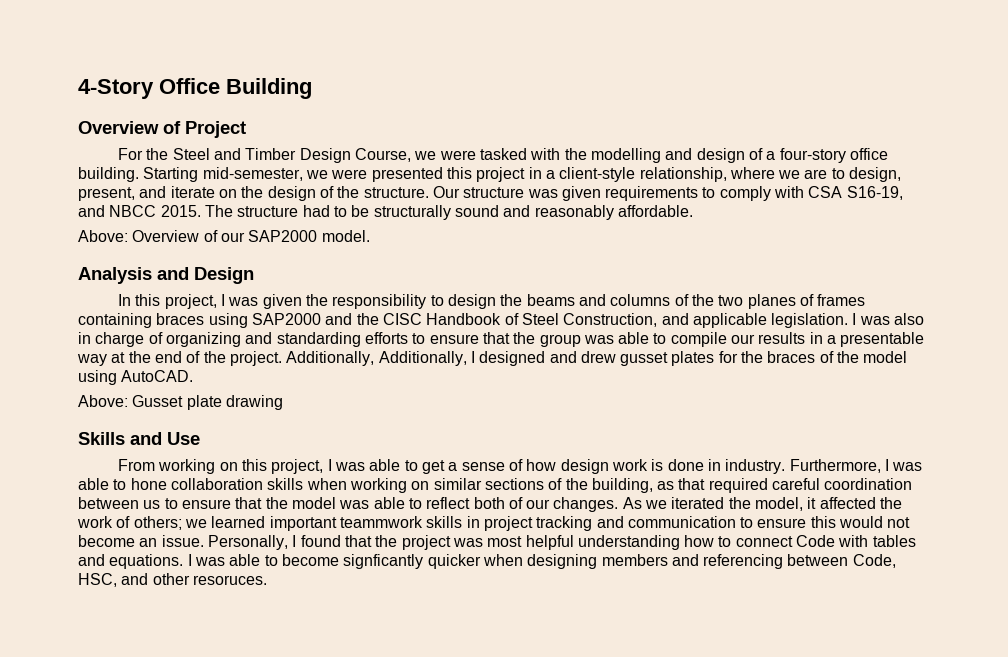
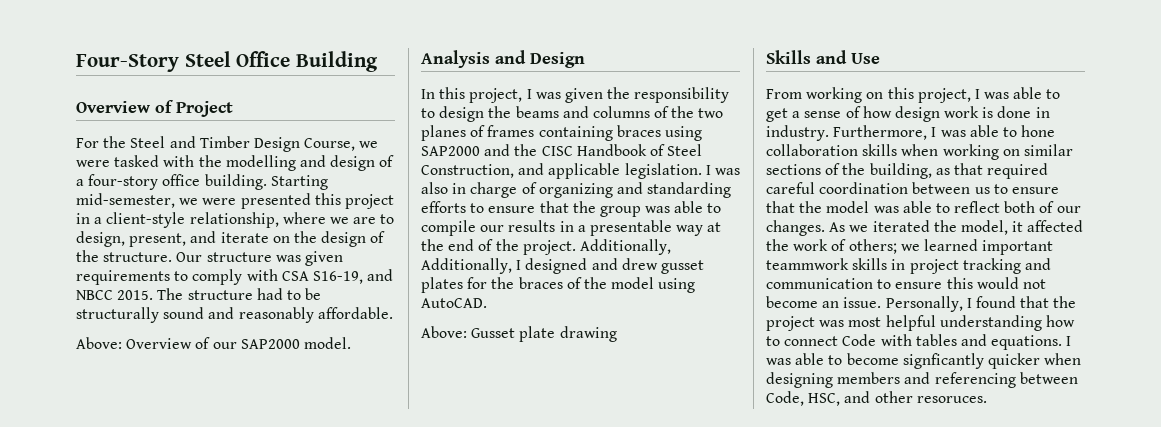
- 4-Story Office Building
+ Four-Story Steel Office Building

